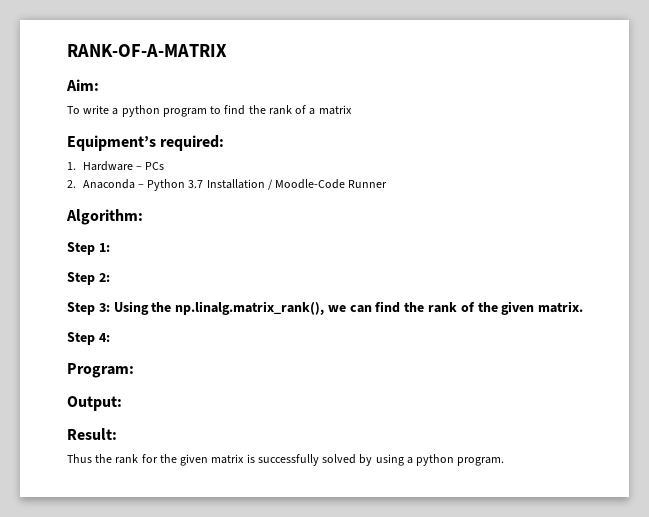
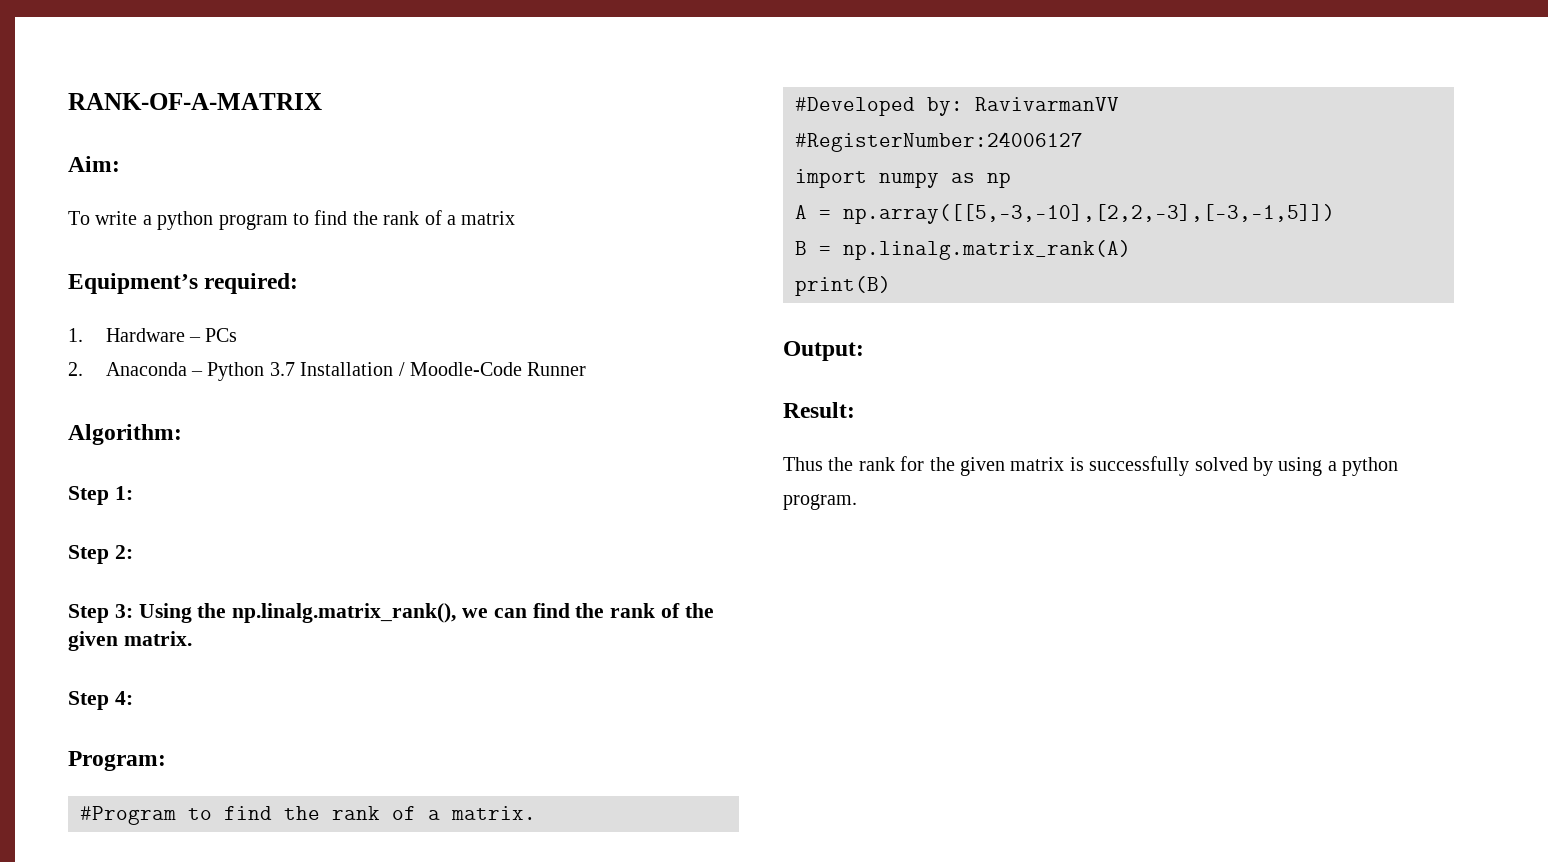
+ #Program to find the rank of a matrix.
+ #Developed by: RavivarmanVV
+ #RegisterNumber:24006127
+ import numpy as np
+ A = np.array([[5,-3,-10],[2,2,-3],[-3,-1,5]])
+ B = np.linalg.matrix_rank(A)
+ print(B)

